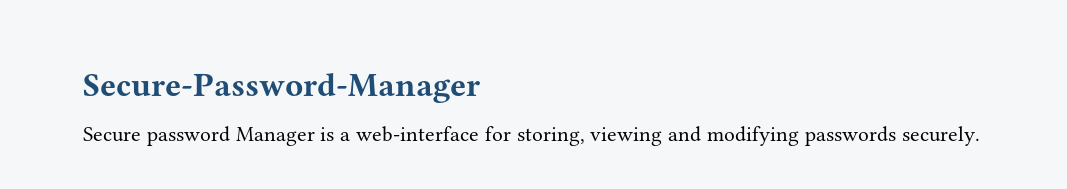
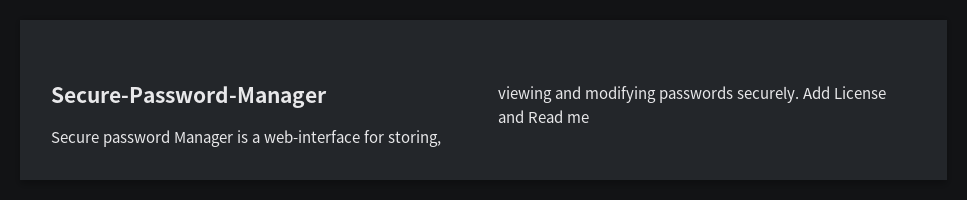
+ Add License and Read me

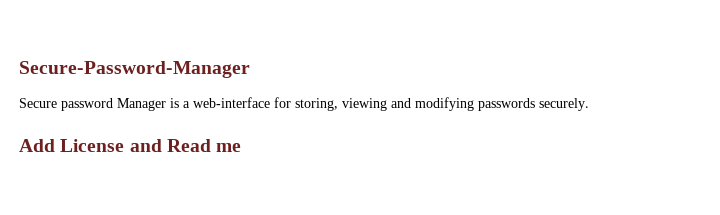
- Secure password Manager is a web-interface for storing, viewing and modifying passwords securely. Add License and Read me
+ Secure password Manager is a web-interface for storing, viewing and modifying passwords securely.
+ Add License and Read me

